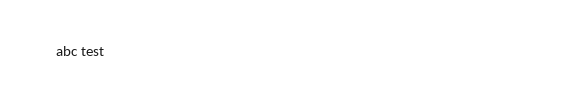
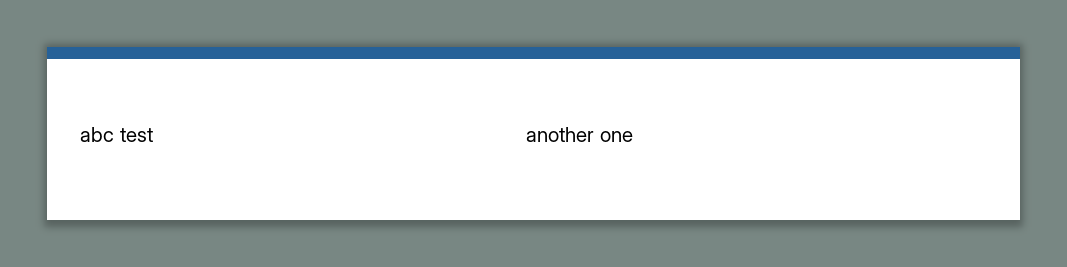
+ another one

